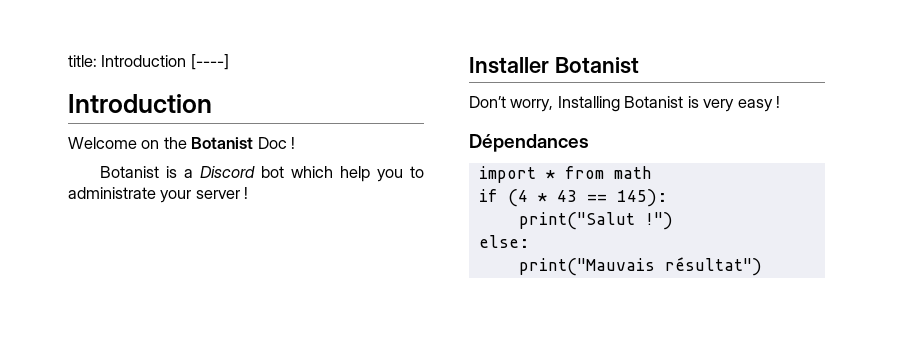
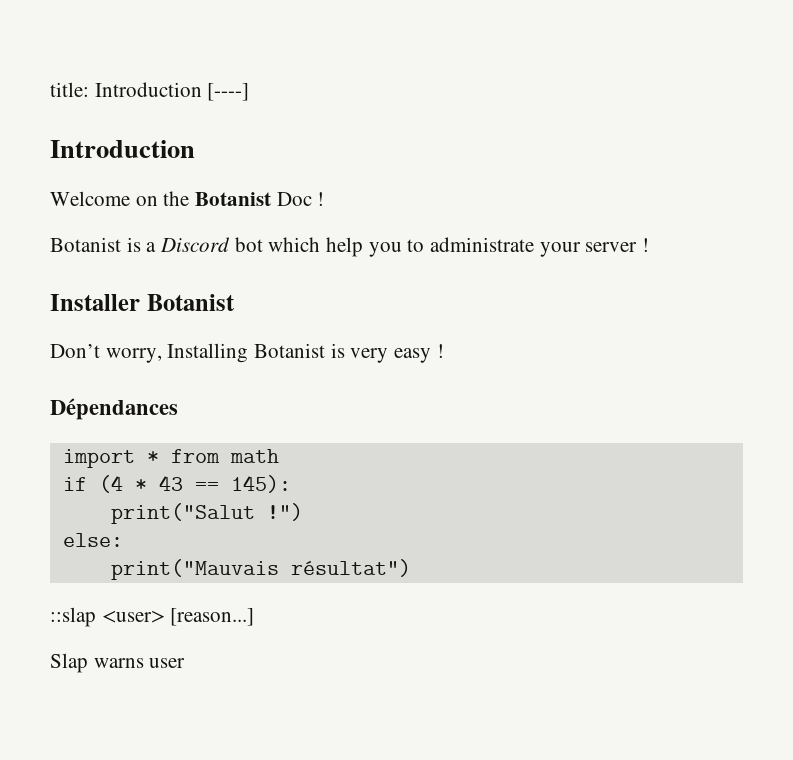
+ ::slap <user> [reason...]
+ Slap warns user

